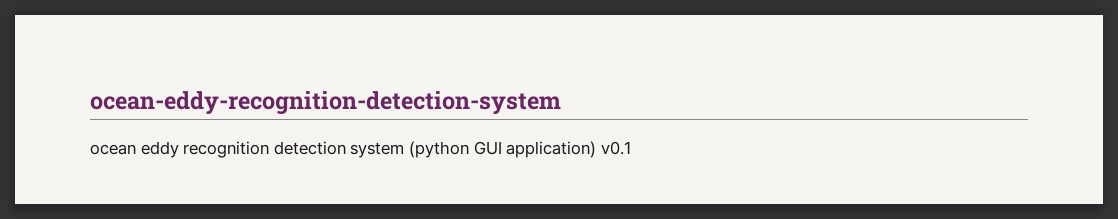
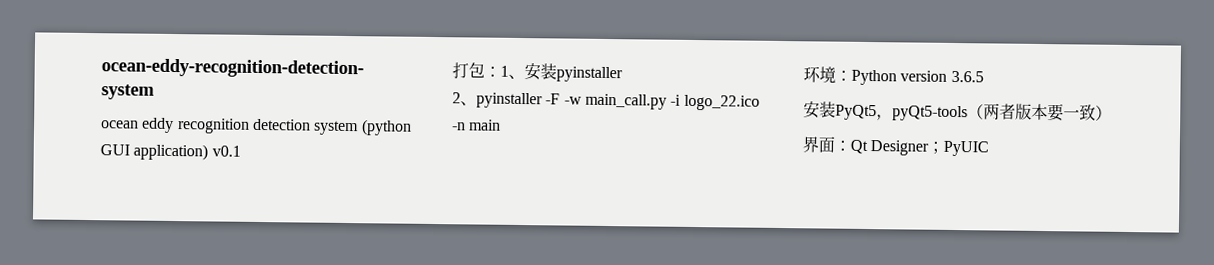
+ 打包：1、安装pyinstaller
+ 2、pyinstaller -F -w main_call.py -i logo_22.ico -n main
+ 环境：Python version 3.6.5
+ 安装PyQt5，pyQt5-tools（两者版本要一致）
+ 界面：Qt Designer；PyUIC

